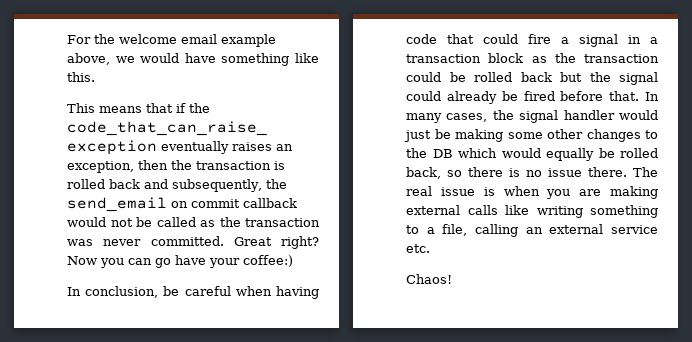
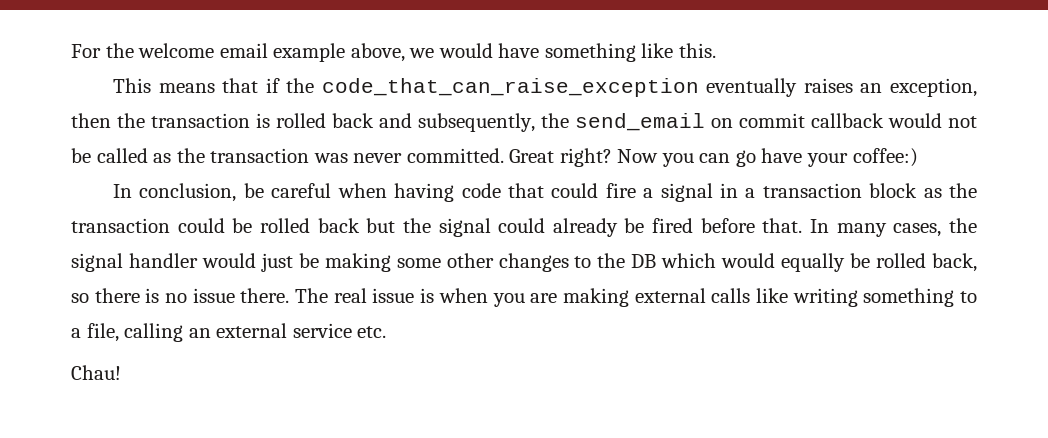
- Chaos!
+ Chau!

